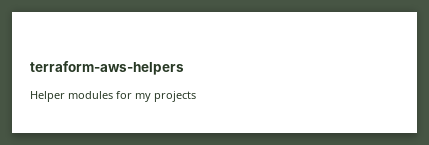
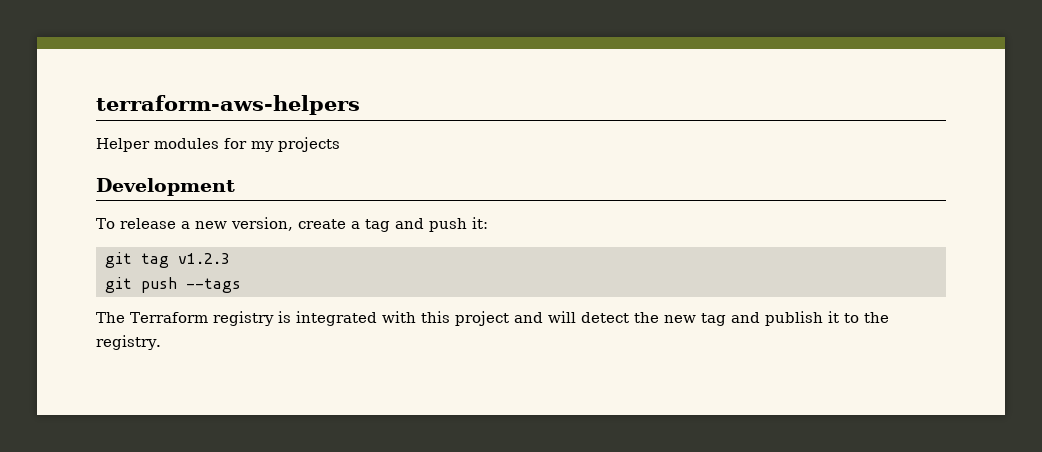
+ Development
+ To release a new version, create a tag and push it:
+ git tag v1.2.3
+ git push --tags
+ The Terraform registry is integrated with this project and will detect the new tag and publish it to the registry.

